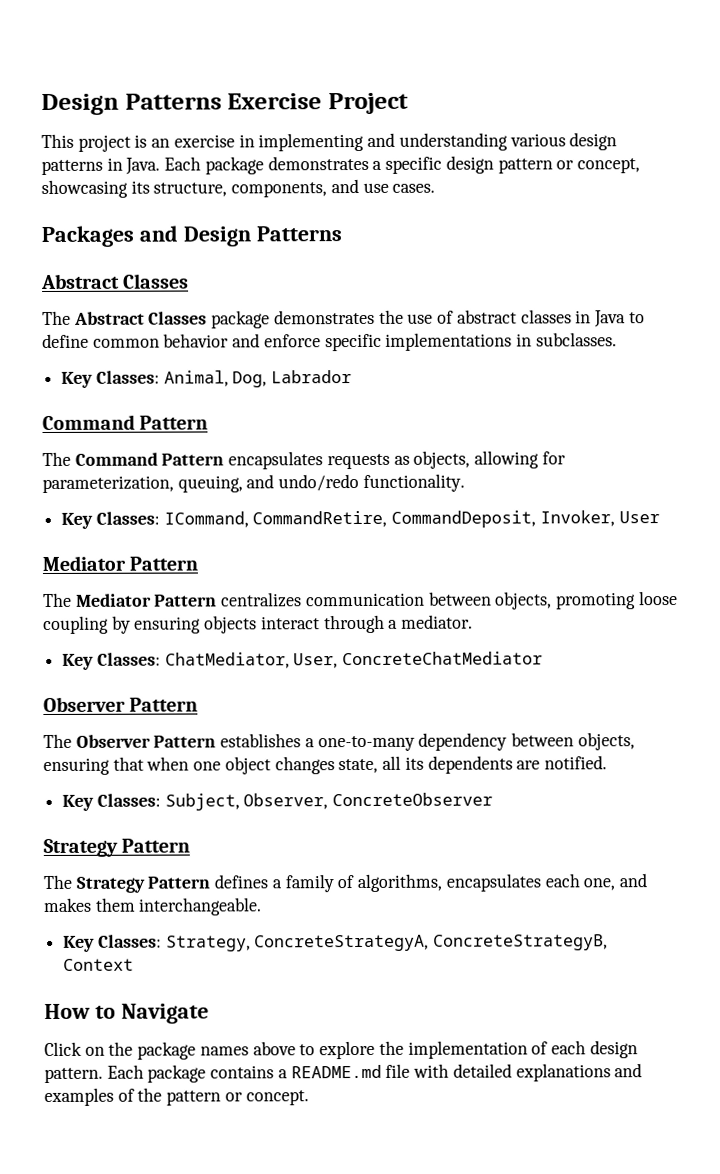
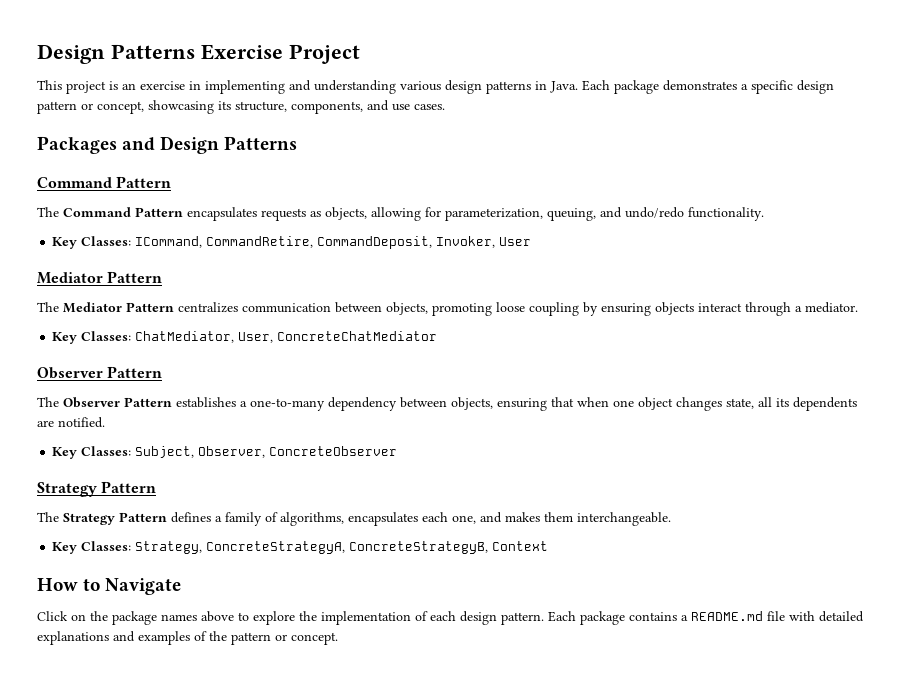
  Packages and Design Patterns
- Abstract Classes
- The Abstract Classes package demonstrates the use of abstract classes in Java to define common behavior and enforce specific implementations in subclasses.
- Key Classes: Animal, Dog, Labrador

